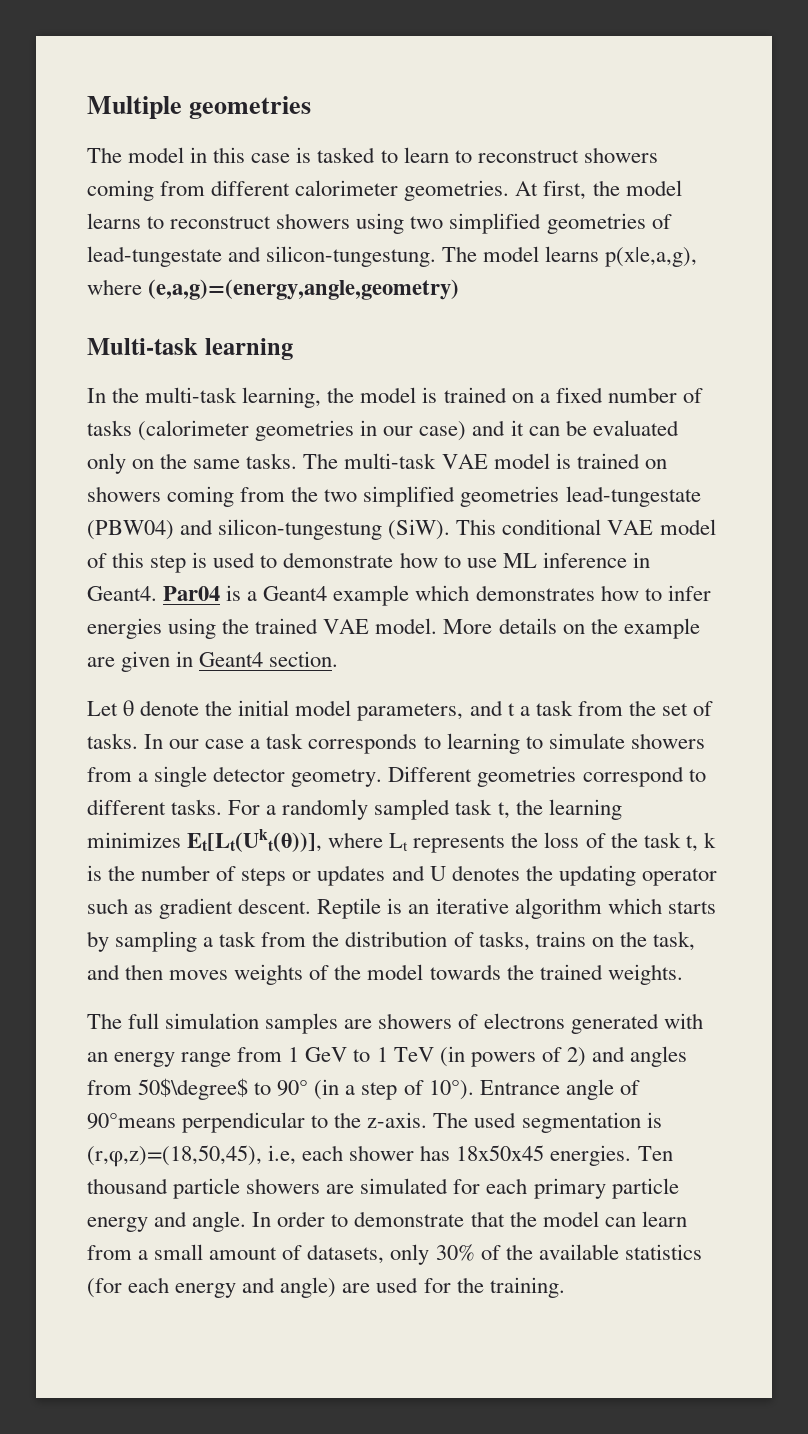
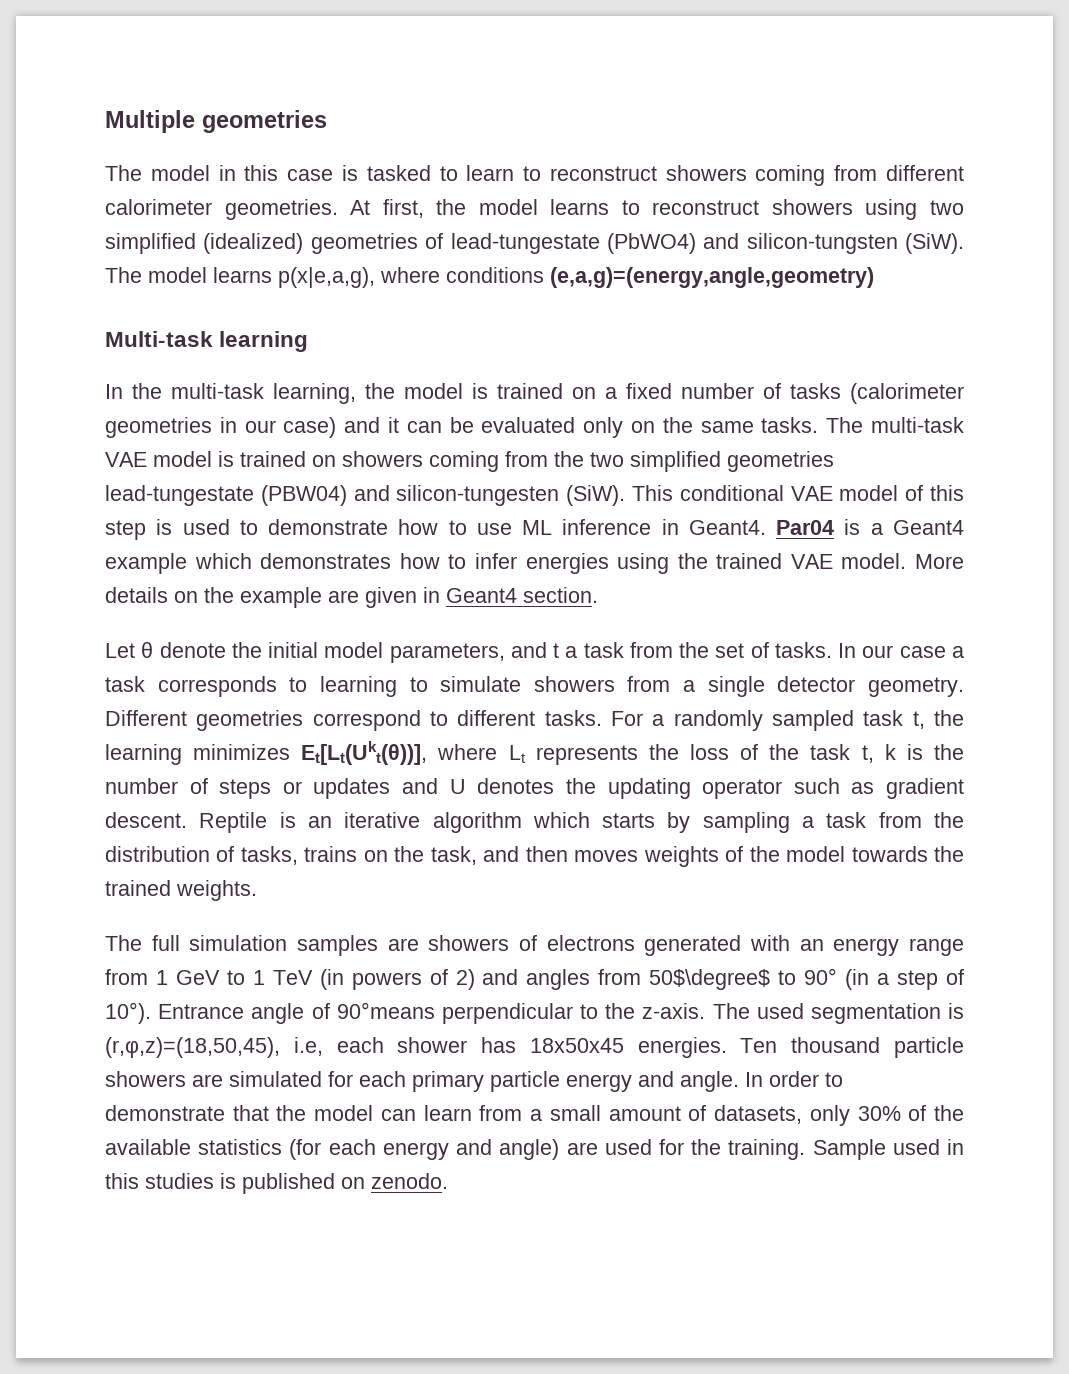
- At first, the model learns to reconstruct showers using two simplified geometries of lead-tungestate and silicon-tungestung.
+ At first, the model learns to reconstruct showers using two simplified (idealized) geometries of lead-tungestate (PbWO4) and silicon-tungsten (SiW).
- The model learns p(x|e,a,g), where (e,a,g)=(energy,angle,geometry)
+ The model learns p(x|e,a,g), where conditions (e,a,g)=(energy,angle,geometry)
- The multi-task VAE model is trained on showers coming from the two simplified geometries lead-tungestate (PBW04) and silicon-tungestung (SiW).
+ The multi-task VAE model is trained on showers coming from the two simplified geometries lead-tungestate (PBW04) and silicon-tungesten (SiW).
+ Sample used in this studies is published on zenodo.

